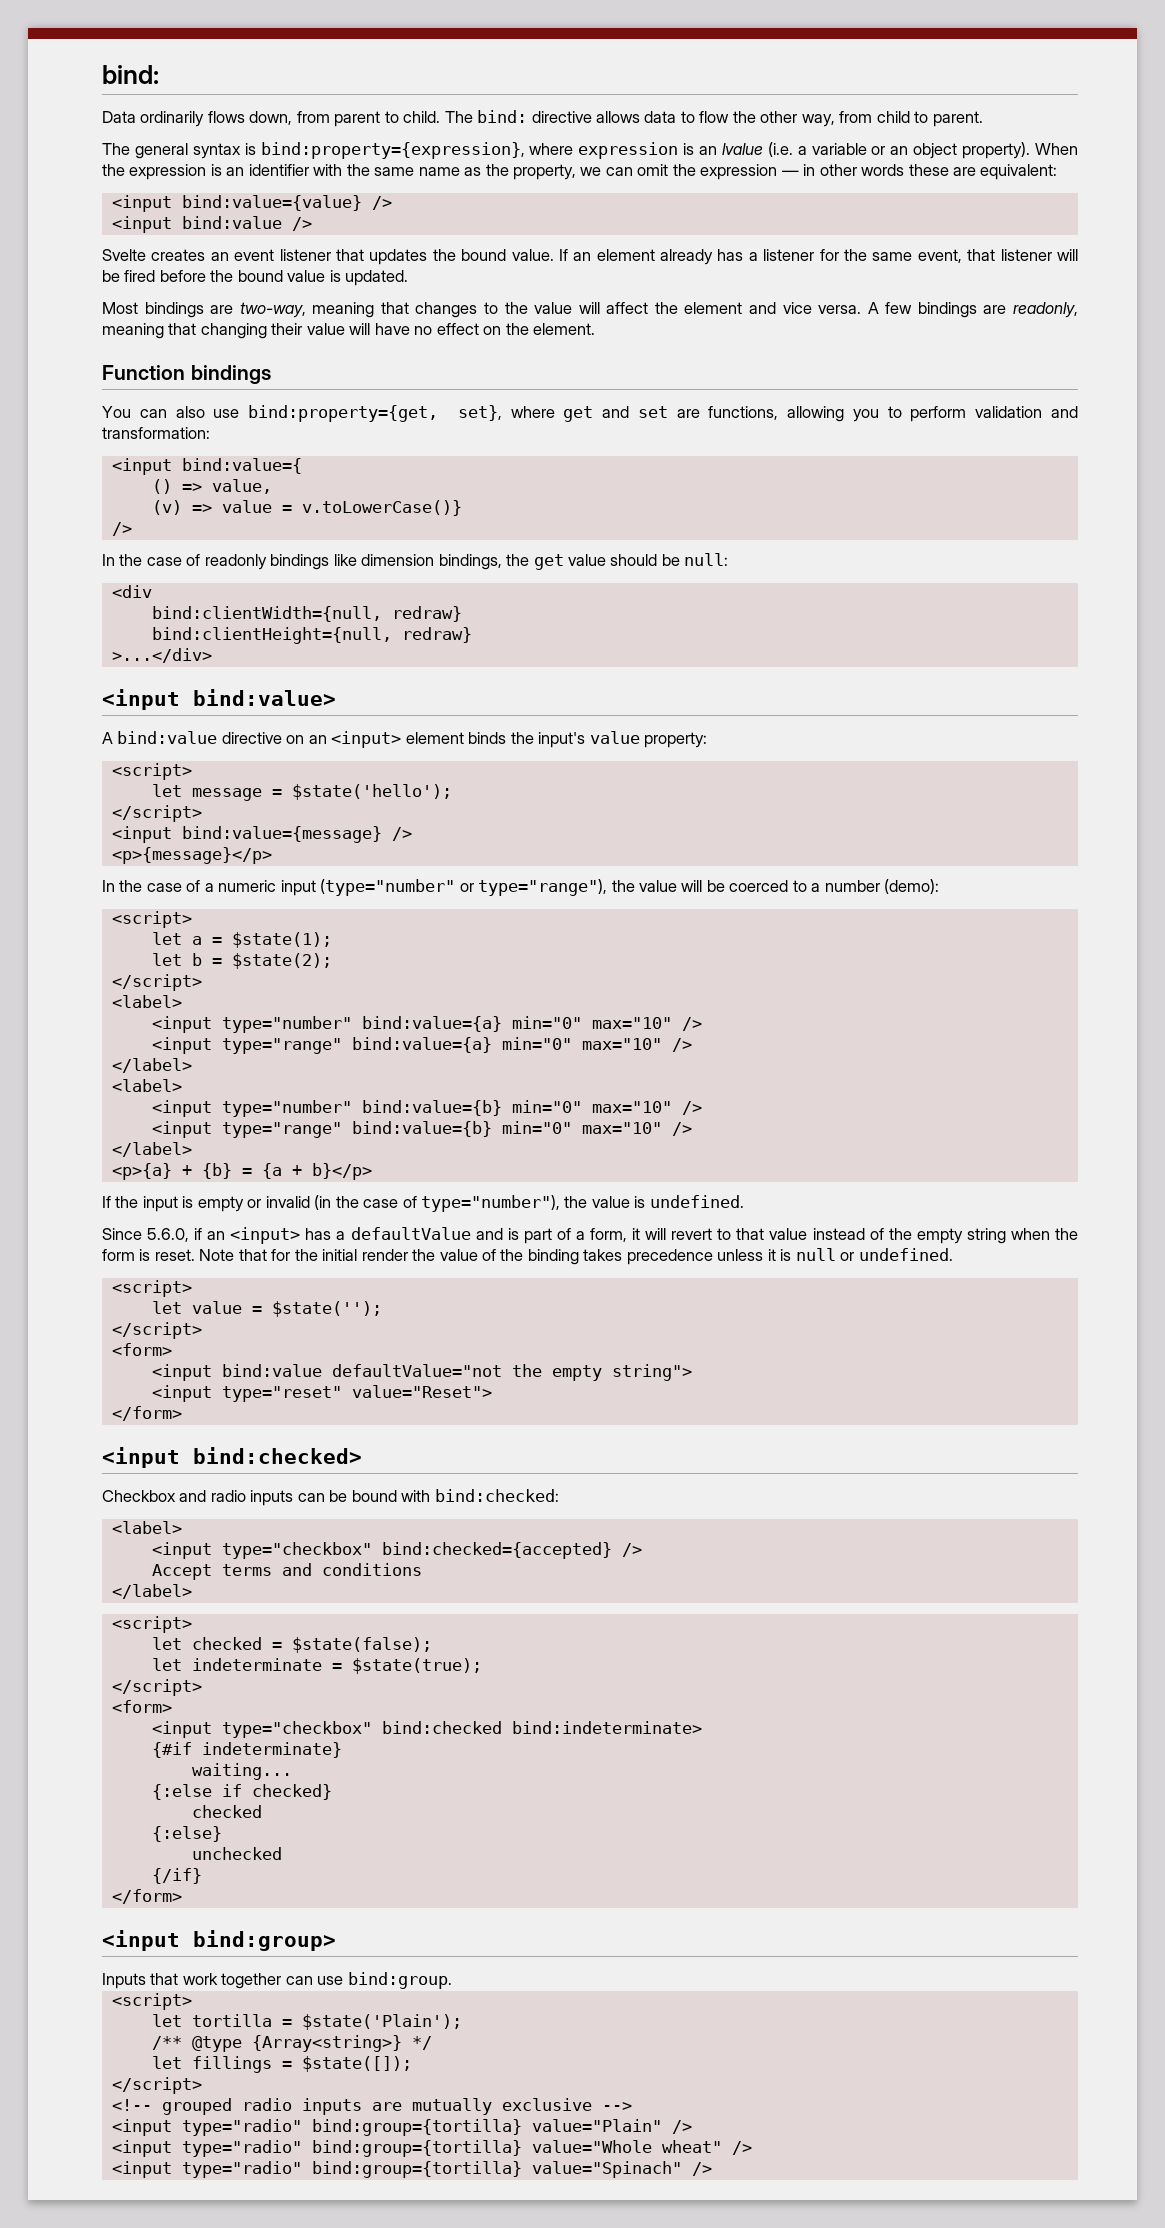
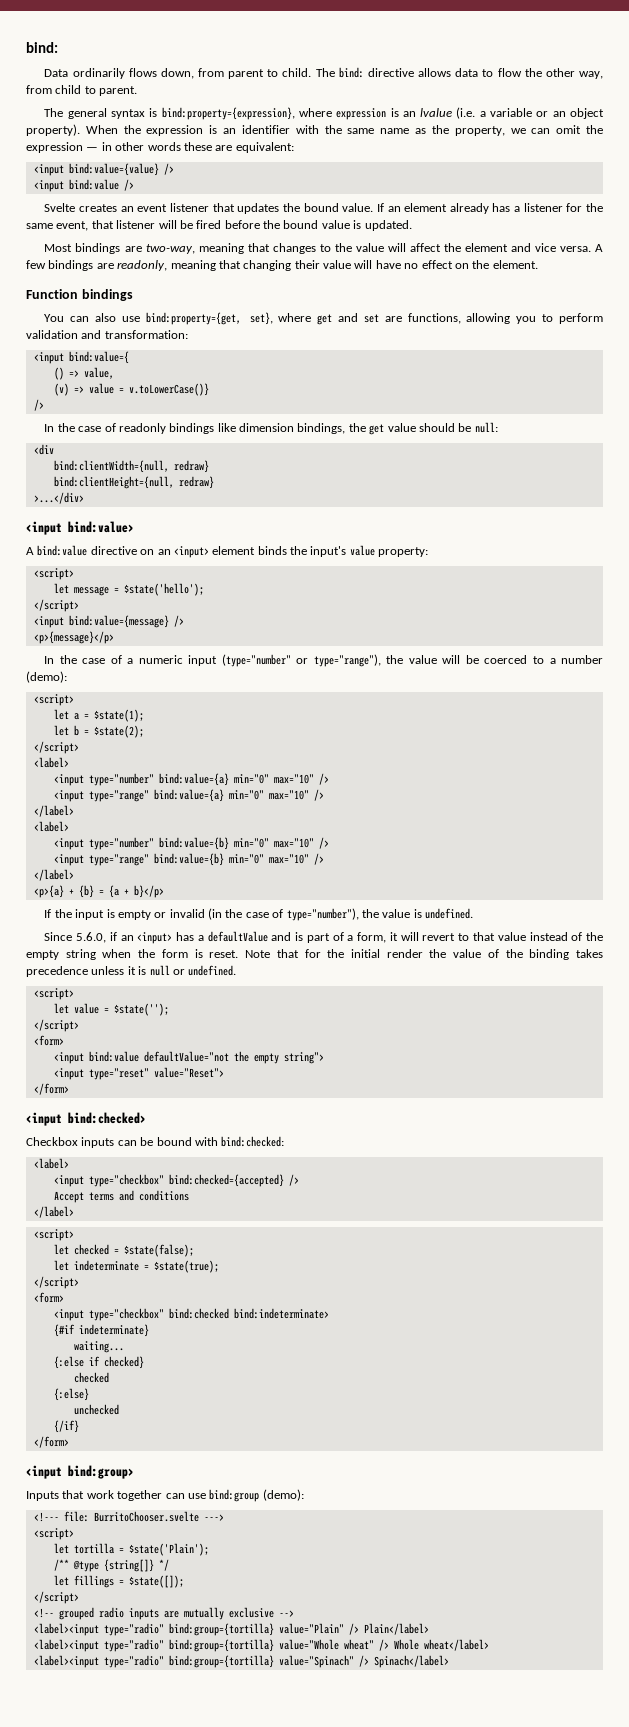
- Checkbox and radio inputs can be bound with bind:checked:
+ Checkbox inputs can be bound with bind:checked:
- Inputs that work together can use bind:group.
+ Inputs that work together can use bind:group (demo):
+ <!--- file: BurritoChooser.svelte --->
- /** @type {Array<string>} */
+ /** @type {string[]} */
- <input type="radio" bind:group={tortilla} value="Plain" />
- <input type="radio" bind:group={tortilla} value="Whole wheat" />
- <input type="radio" bind:group={tortilla} value="Spinach" />
+ <label><input type="radio" bind:group={tortilla} value="Plain" /> Plain</label>
+ <label><input type="radio" bind:group={tortilla} value="Whole wheat" /> Whole wheat</label>
+ <label><input type="radio" bind:group={tortilla} value="Spinach" /> Spinach</label>

